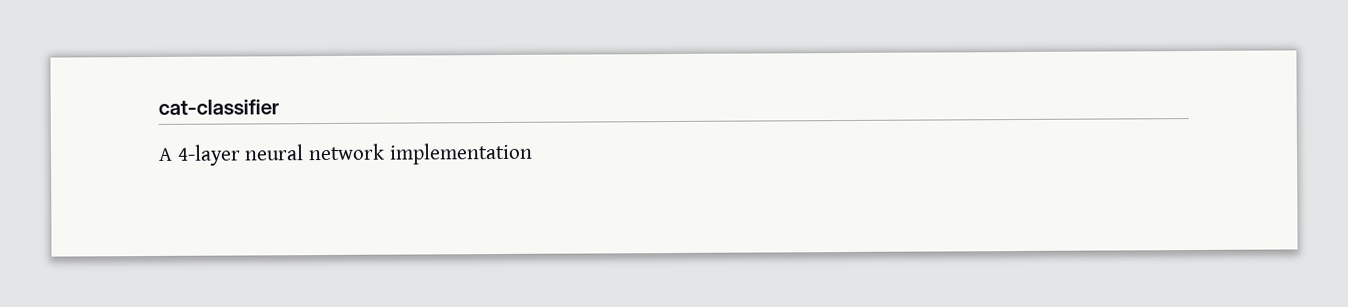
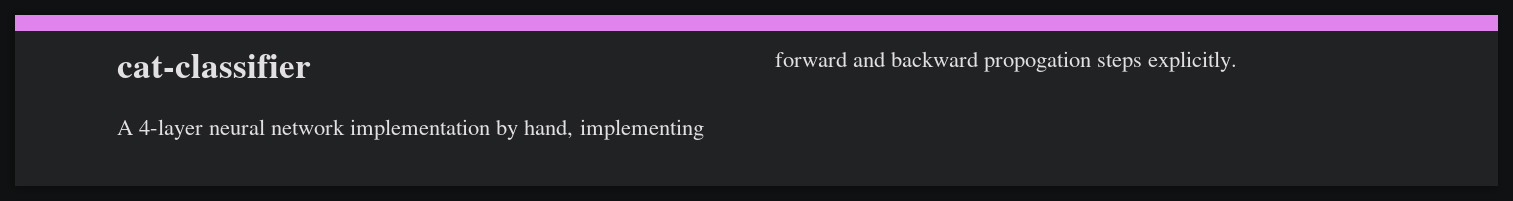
- A 4-layer neural network implementation
+ A 4-layer neural network implementation by hand, implementing forward and backward propogation steps explicitly.

